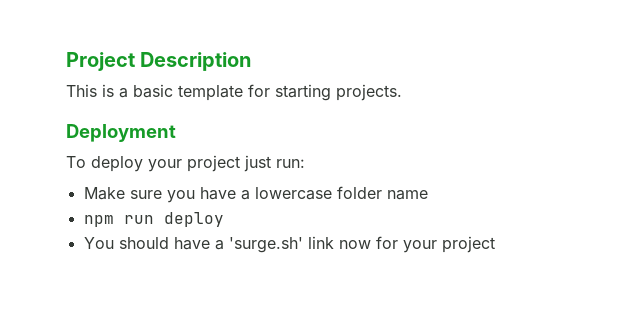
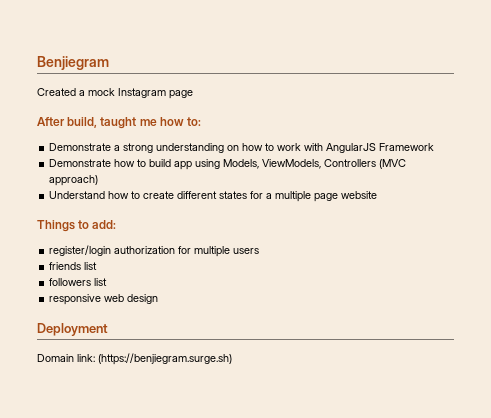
- Project Description
- This is a basic template for starting projects.
+ Benjiegram
+ Created a mock Instagram page
+ After build, taught me how to:
+ Demonstrate a strong understanding on how to work with AngularJS Framework
+ Demonstrate how to build app using Models, ViewModels, Controllers (MVC approach)
+ Understand how to create different states for a multiple page website
+ Things to add:
+ register/login authorization for multiple users
+ friends list
+ followers list
+ responsive web design
  Deployment
- To deploy your project just run:
- Make sure you have a lowercase folder name
- npm run deploy
- You should have a 'surge.sh' link now for your project
+ Domain link: (https://benjiegram.surge.sh)

